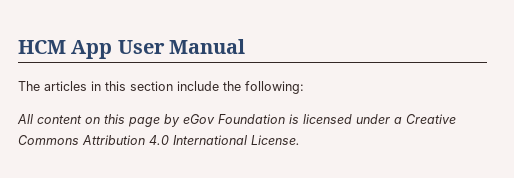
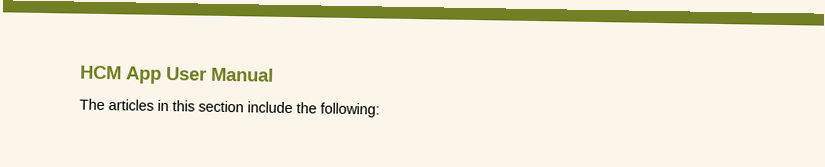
- All content on this page by eGov Foundation is licensed under a Creative Commons Attribution 4.0 International License.

